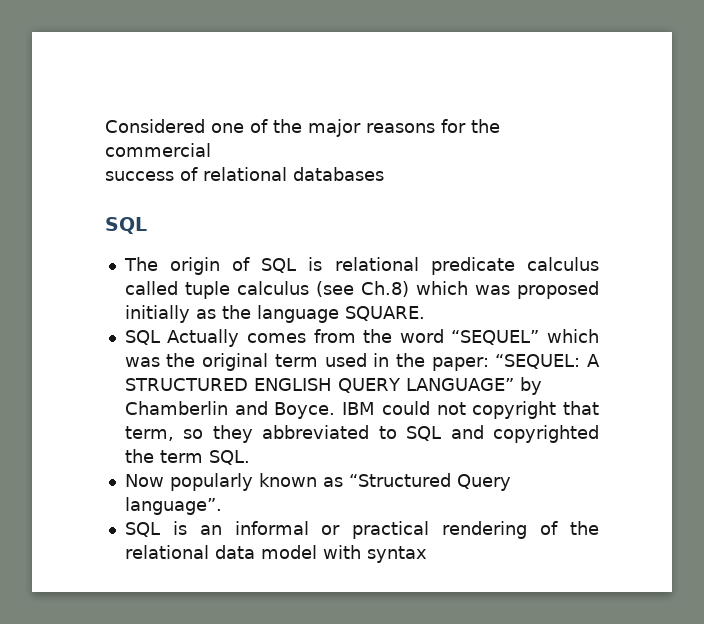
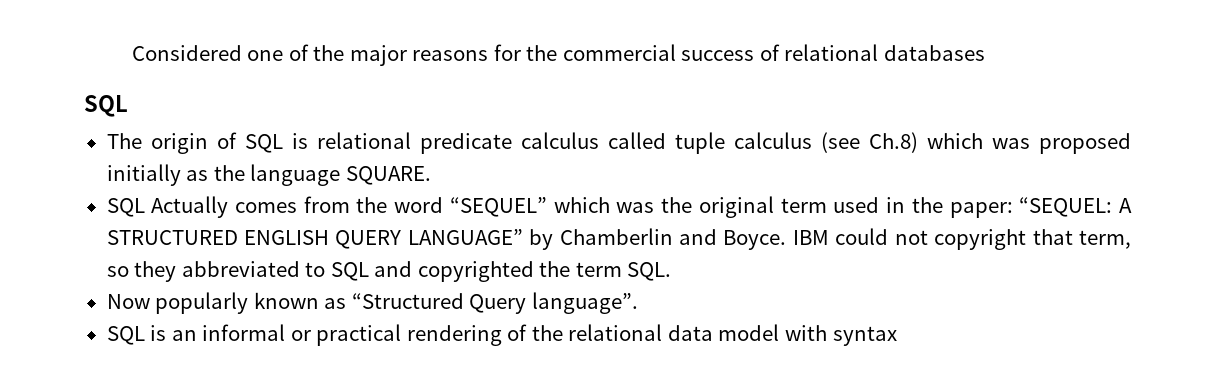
- Considered one of the major reasons for the commercial
- success of relational databases
+ Considered one of the major reasons for the commercial success of relational databases

